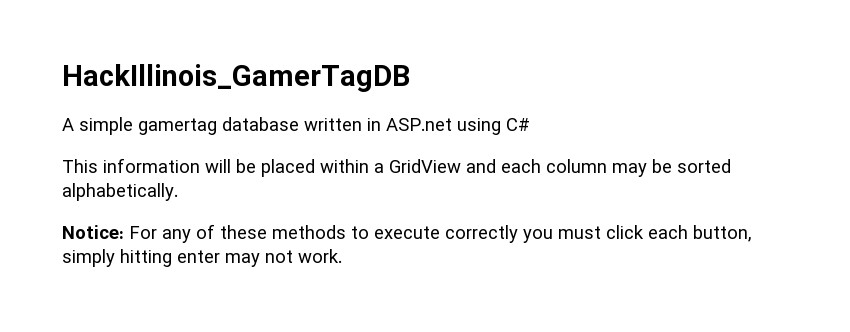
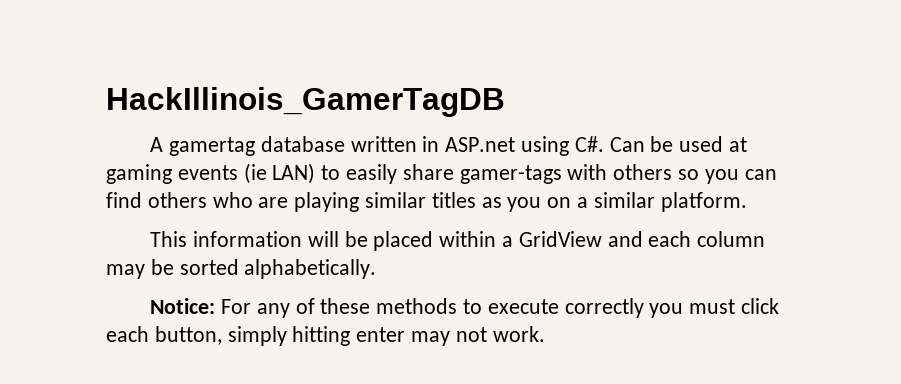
- A simple gamertag database written in ASP.net using C#
+ A gamertag database written in ASP.net using C#. Can be used at gaming events (ie LAN) to easily share gamer-tags with others so you can find others who are playing similar titles as you on a similar platform.

